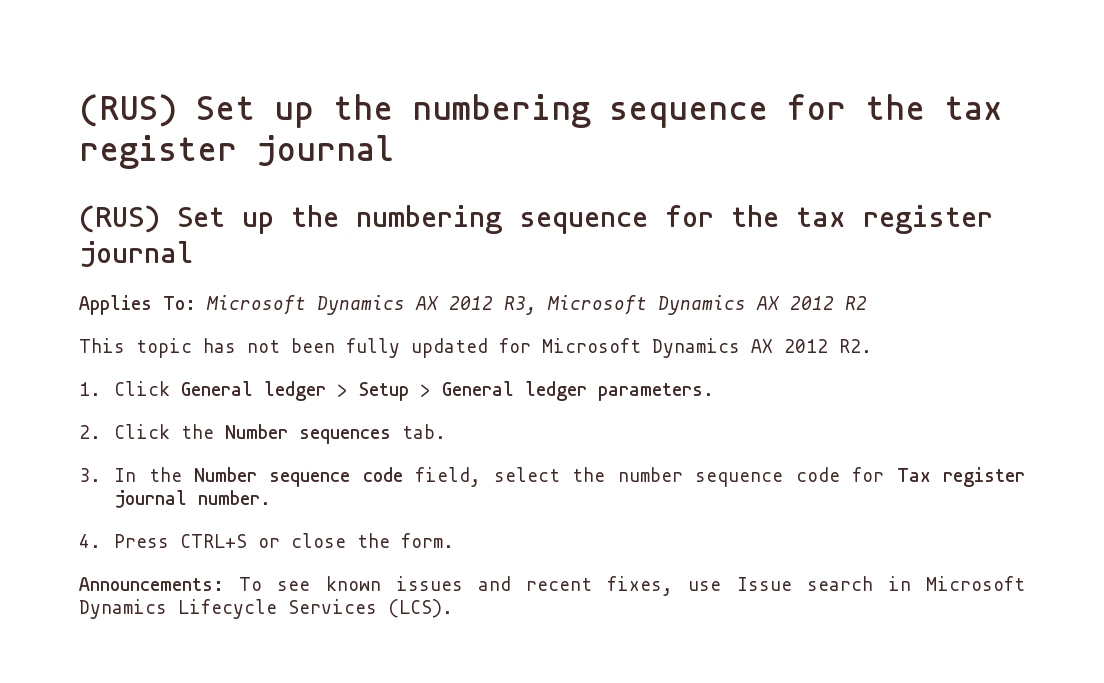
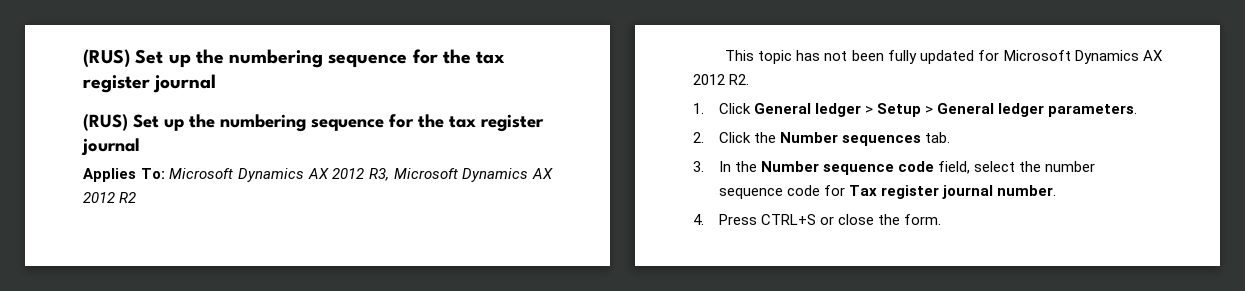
- Announcements: To see known issues and recent fixes, use Issue search in Microsoft Dynamics Lifecycle Services (LCS).

